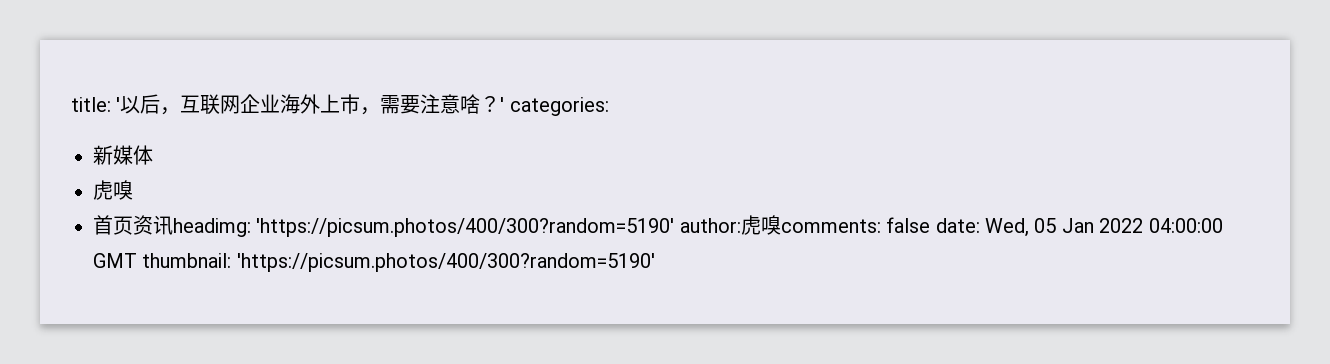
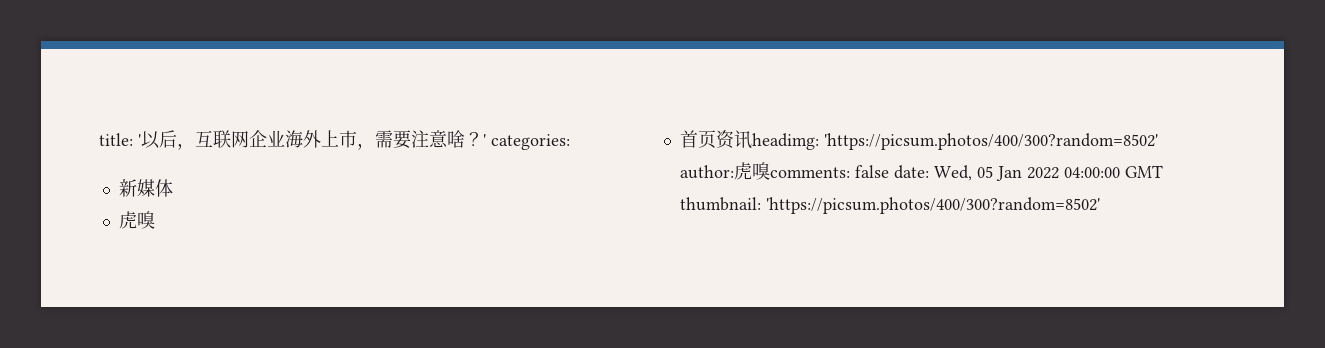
- 首页资讯headimg: 'https://picsum.photos/400/300?random=5190' author:虎嗅comments: false date: Wed, 05 Jan 2022 04:00:00 GMT thumbnail: 'https://picsum.photos/400/300?random=5190'
+ 首页资讯headimg: 'https://picsum.photos/400/300?random=8502' author:虎嗅comments: false date: Wed, 05 Jan 2022 04:00:00 GMT thumbnail: 'https://picsum.photos/400/300?random=8502'

